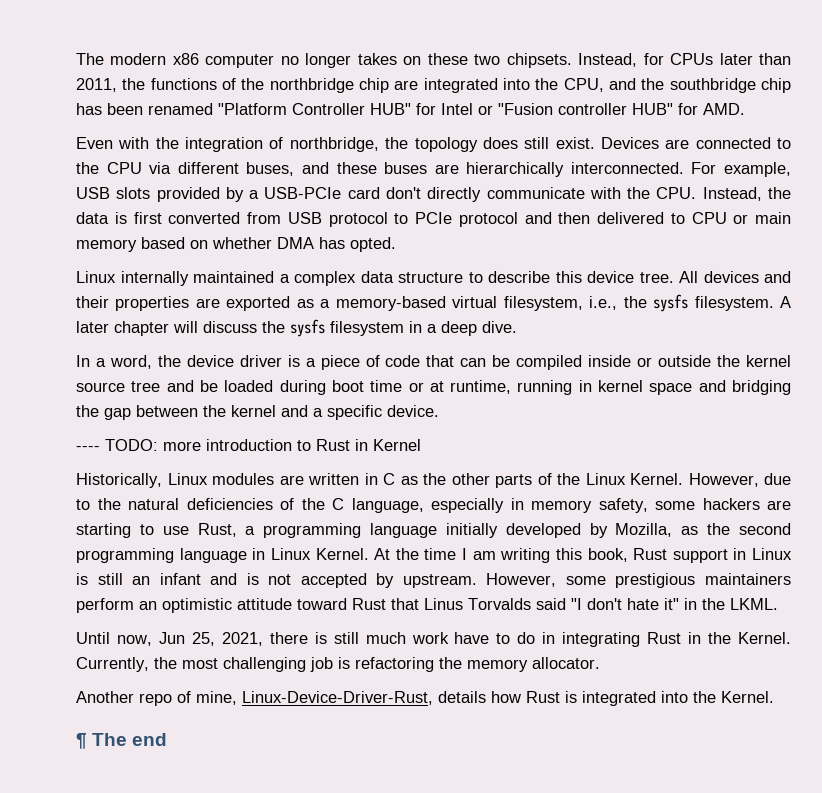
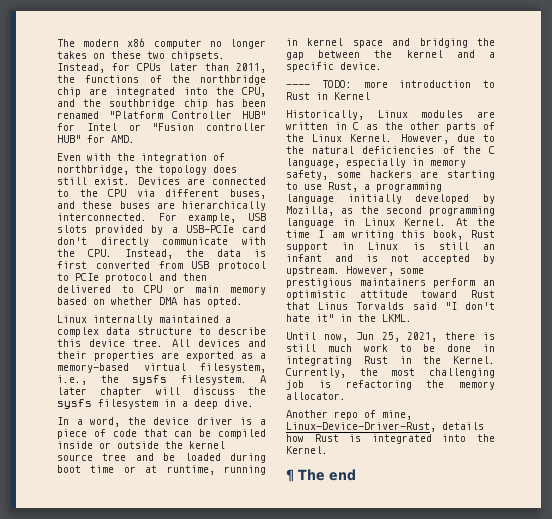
- Until now, Jun 25, 2021, there is still much work have to do in integrating Rust in the Kernel.
+ Until now, Jun 25, 2021, there is still much work to be done in integrating Rust in the Kernel.

